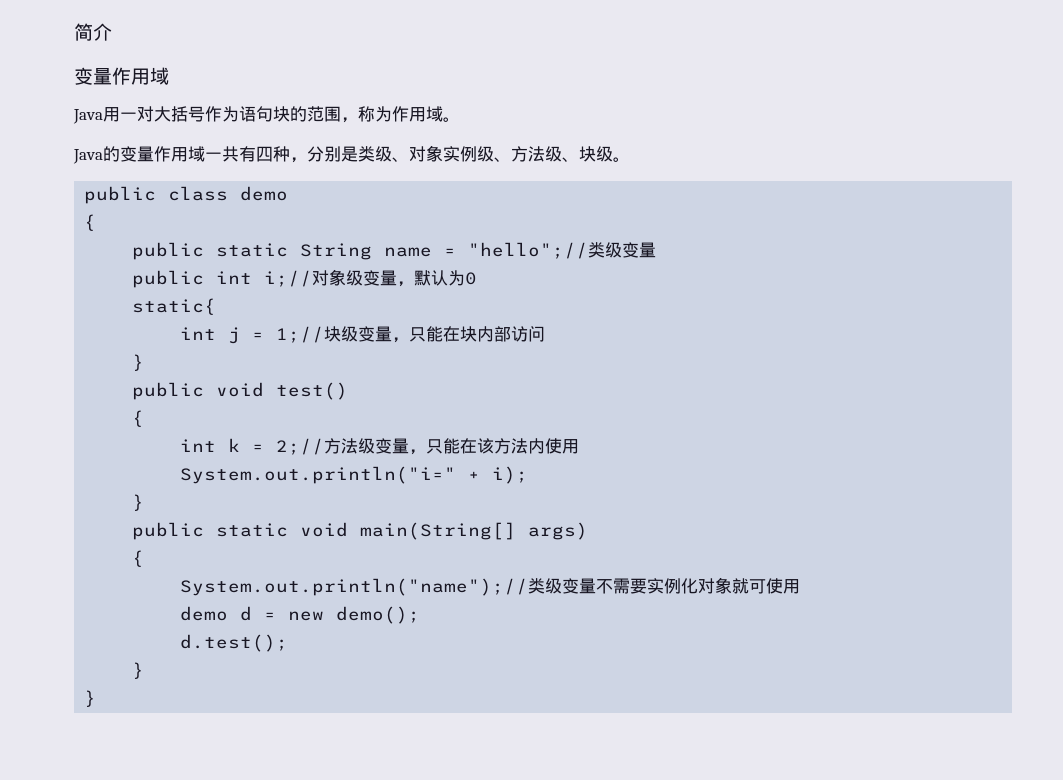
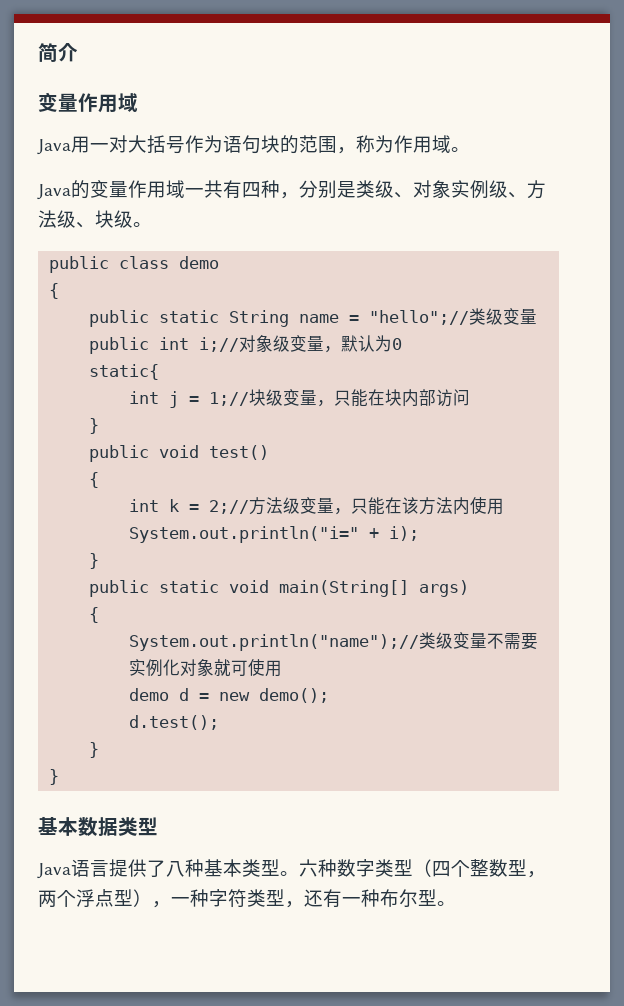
+ 基本数据类型
+ Java语言提供了八种基本类型。六种数字类型（四个整数型，两个浮点型），一种字符类型，还有一种布尔型。

